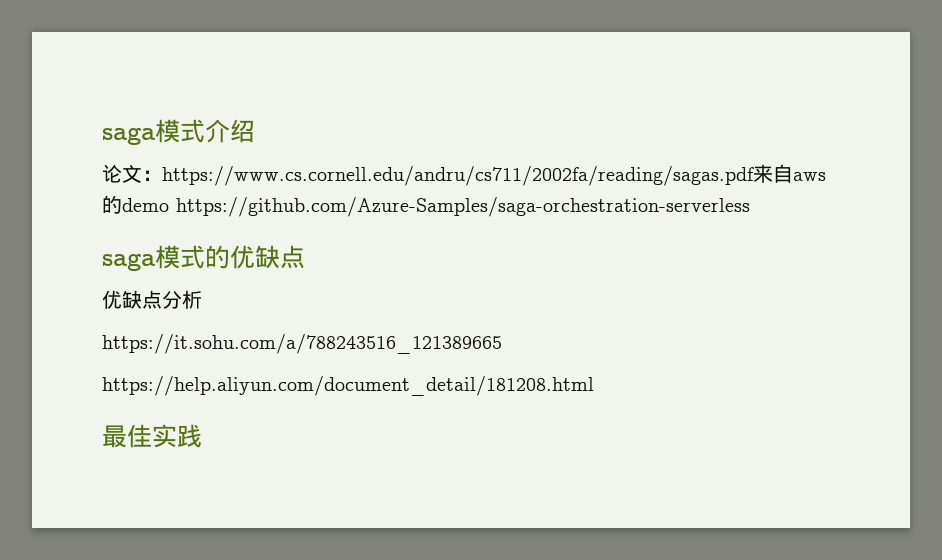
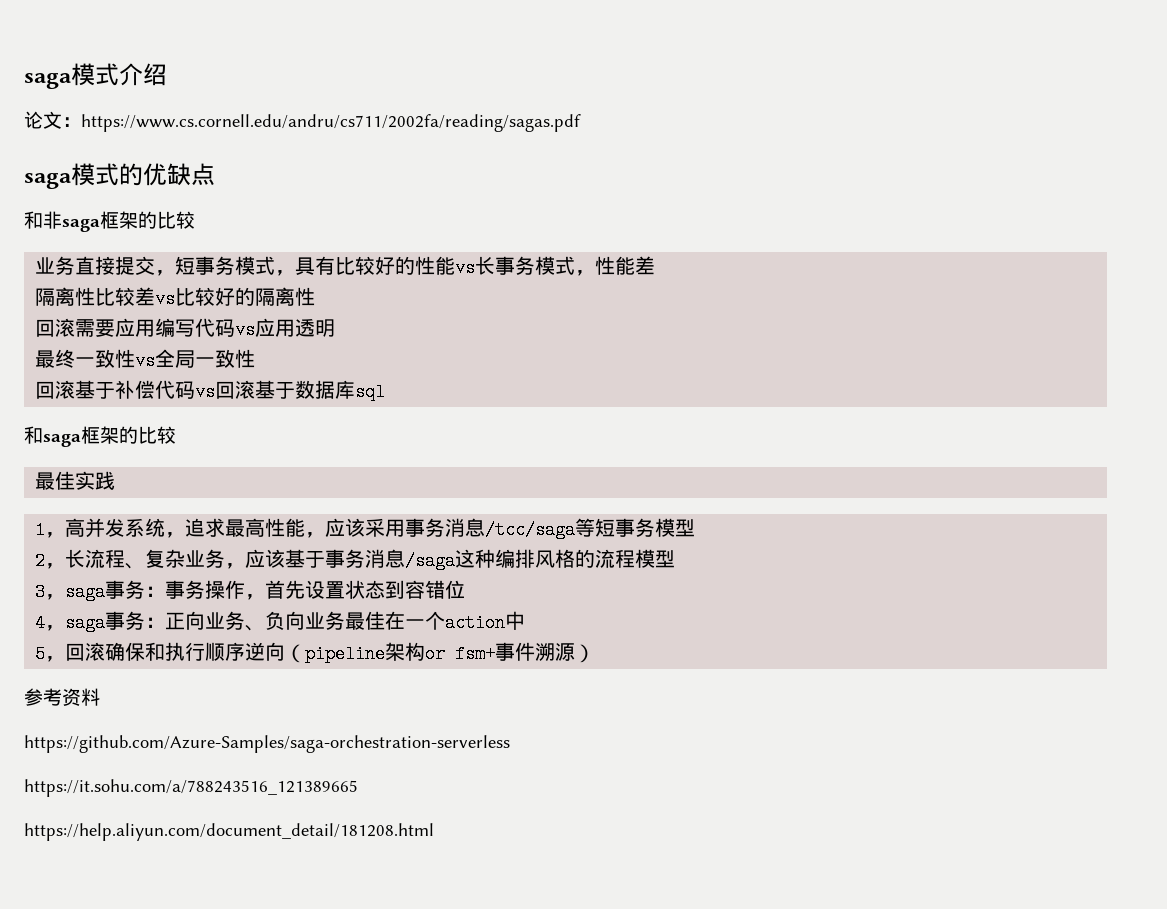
- 论文：https://www.cs.cornell.edu/andru/cs711/2002fa/reading/sagas.pdf来自aws的demo https://github.com/Azure-Samples/saga-orchestration-serverless
+ 论文：https://www.cs.cornell.edu/andru/cs711/2002fa/reading/sagas.pdf
- 优缺点分析
+ 和非saga框架的比较
+ 业务直接提交，短事务模式，具有比较好的性能vs长事务模式，性能差
+ 隔离性比较差vs比较好的隔离性
+ 回滚需要应用编写代码vs应用透明
+ 最终一致性vs全局一致性
+ 回滚基于补偿代码vs回滚基于数据库sql
+ 和saga框架的比较
+ 最佳实践
+ 1，高并发系统，追求最高性能，应该采用事务消息/tcc/saga等短事务模型
+ 2，长流程、复杂业务，应该基于事务消息/saga这种编排风格的流程模型
+ 3，saga事务：事务操作，首先设置状态到容错位
+ 4，saga事务：正向业务、负向业务最佳在一个action中
+ 5，回滚确保和执行顺序逆向（pipeline架构or fsm+事件溯源）
+ 参考资料
+ https://github.com/Azure-Samples/saga-orchestration-serverless
  https://it.sohu.com/a/788243516_121389665
  https://help.aliyun.com/document_detail/181208.html
- 最佳实践

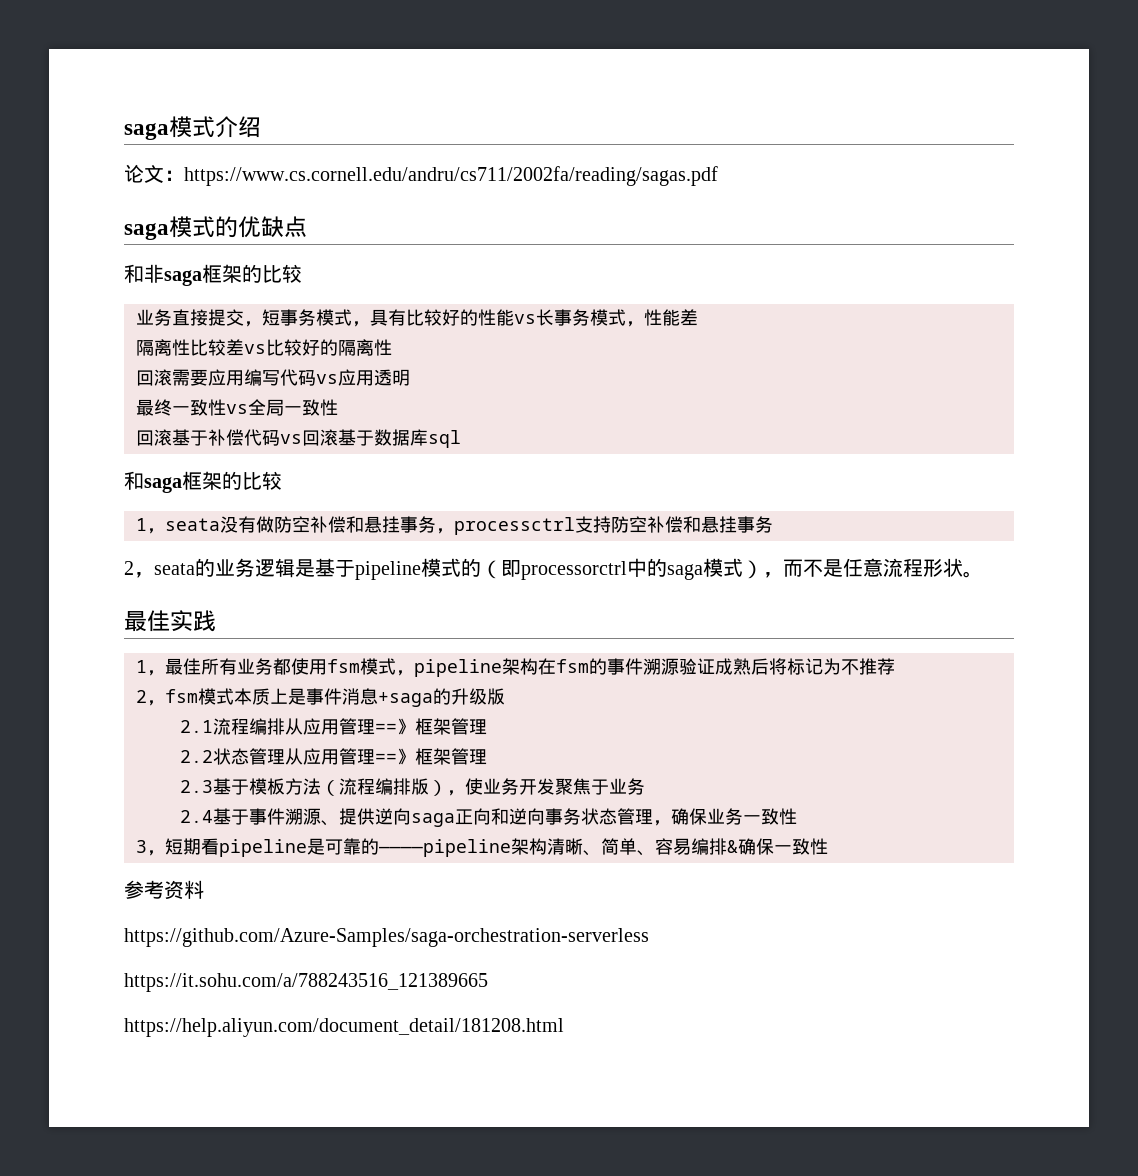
+ 1，seata没有做防空补偿和悬挂事务，processctrl支持防空补偿和悬挂事务
+ 2，seata的业务逻辑是基于pipeline模式的（即processorctrl中的saga模式），而不是任意流程形状。
  最佳实践
- 1，高并发系统，追求最高性能，应该采用事务消息/tcc/saga等短事务模型
- 2，长流程、复杂业务，应该基于事务消息/saga这种编排风格的流程模型
- 3，saga事务：事务操作，首先设置状态到容错位
- 4，saga事务：正向业务、负向业务最佳在一个action中
- 5，回滚确保和执行顺序逆向（pipeline架构or fsm+事件溯源）
+ 1，最佳所有业务都使用fsm模式，pipeline架构在fsm的事件溯源验证成熟后将标记为不推荐
+ 2，fsm模式本质上是事件消息+saga的升级版
+ 2.1流程编排从应用管理==》框架管理
+ 2.2状态管理从应用管理==》框架管理
+ 2.3基于模板方法（流程编排版），使业务开发聚焦于业务
+ 2.4基于事件溯源、提供逆向saga正向和逆向事务状态管理，确保业务一致性
+ 3，短期看pipeline是可靠的————pipeline架构清晰、简单、容易编排&确保一致性

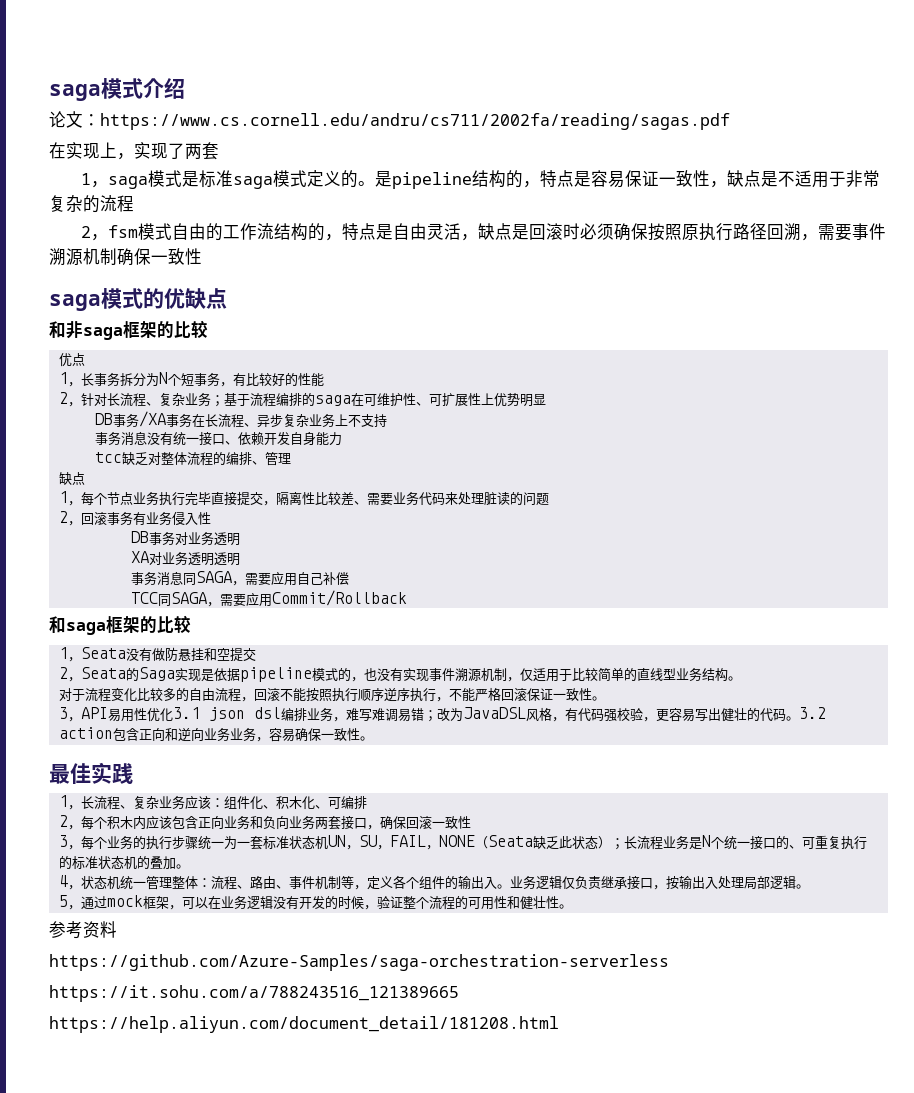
+ 在实现上，实现了两套
+ 1，saga模式是标准saga模式定义的。是pipeline结构的，特点是容易保证一致性，缺点是不适用于非常复杂的流程
+ 2，fsm模式自由的工作流结构的，特点是自由灵活，缺点是回滚时必须确保按照原执行路径回溯，需要事件溯源机制确保一致性
- 业务直接提交，短事务模式，具有比较好的性能vs长事务模式，性能差
- 隔离性比较差vs比较好的隔离性
- 回滚需要应用编写代码vs应用透明
- 最终一致性vs全局一致性
- 回滚基于补偿代码vs回滚基于数据库sql
+ 优点
+ 1，长事务拆分为N个短事务，有比较好的性能
+ 2，针对长流程、复杂业务；基于流程编排的saga在可维护性、可扩展性上优势明显
+ DB事务/XA事务在长流程、异步复杂业务上不支持
+ 事务消息没有统一接口、依赖开发自身能力
+ tcc缺乏对整体流程的编排、管理
+ 缺点
+ 1，每个节点业务执行完毕直接提交，隔离性比较差、需要业务代码来处理脏读的问题
+ 2，回滚事务有业务侵入性
+ DB事务对业务透明
+ XA对业务透明透明
+ 事务消息同SAGA，需要应用自己补偿
+ TCC同SAGA，需要应用Commit/Rollback
- 1，seata没有做防空补偿和悬挂事务，processctrl支持防空补偿和悬挂事务
- 2，seata的业务逻辑是基于pipeline模式的（即processorctrl中的saga模式），而不是任意流程形状。
+ 1，Seata没有做防悬挂和空提交
+ 2，Seata的Saga实现是依据pipeline模式的，也没有实现事件溯源机制，仅适用于比较简单的直线型业务结构。
+ 对于流程变化比较多的自由流程，回滚不能按照执行顺序逆序执行，不能严格回滚保证一致性。
+ 3，API易用性优化3.1 json dsl编排业务，难写难调易错；改为JavaDSL风格，有代码强校验，更容易写出健壮的代码。3.2 action包含正向和逆向业务业务，容易确保一致性。
  最佳实践
- 1，最佳所有业务都使用fsm模式，pipeline架构在fsm的事件溯源验证成熟后将标记为不推荐
- 2，fsm模式本质上是事件消息+saga的升级版
- 2.1流程编排从应用管理==》框架管理
- 2.2状态管理从应用管理==》框架管理
- 2.3基于模板方法（流程编排版），使业务开发聚焦于业务
- 2.4基于事件溯源、提供逆向saga正向和逆向事务状态管理，确保业务一致性
- 3，短期看pipeline是可靠的————pipeline架构清晰、简单、容易编排&确保一致性
+ 1，长流程、复杂业务应该：组件化、积木化、可编排
+ 2，每个积木内应该包含正向业务和负向业务两套接口，确保回滚一致性
+ 3，每个业务的执行步骤统一为一套标准状态机UN，SU，FAIL，NONE（Seata缺乏此状态）；长流程业务是N个统一接口的、可重复执行的标准状态机的叠加。
+ 4，状态机统一管理整体：流程、路由、事件机制等，定义各个组件的输出入。业务逻辑仅负责继承接口，按输出入处理局部逻辑。
+ 5，通过mock框架，可以在业务逻辑没有开发的时候，验证整个流程的可用性和健壮性。

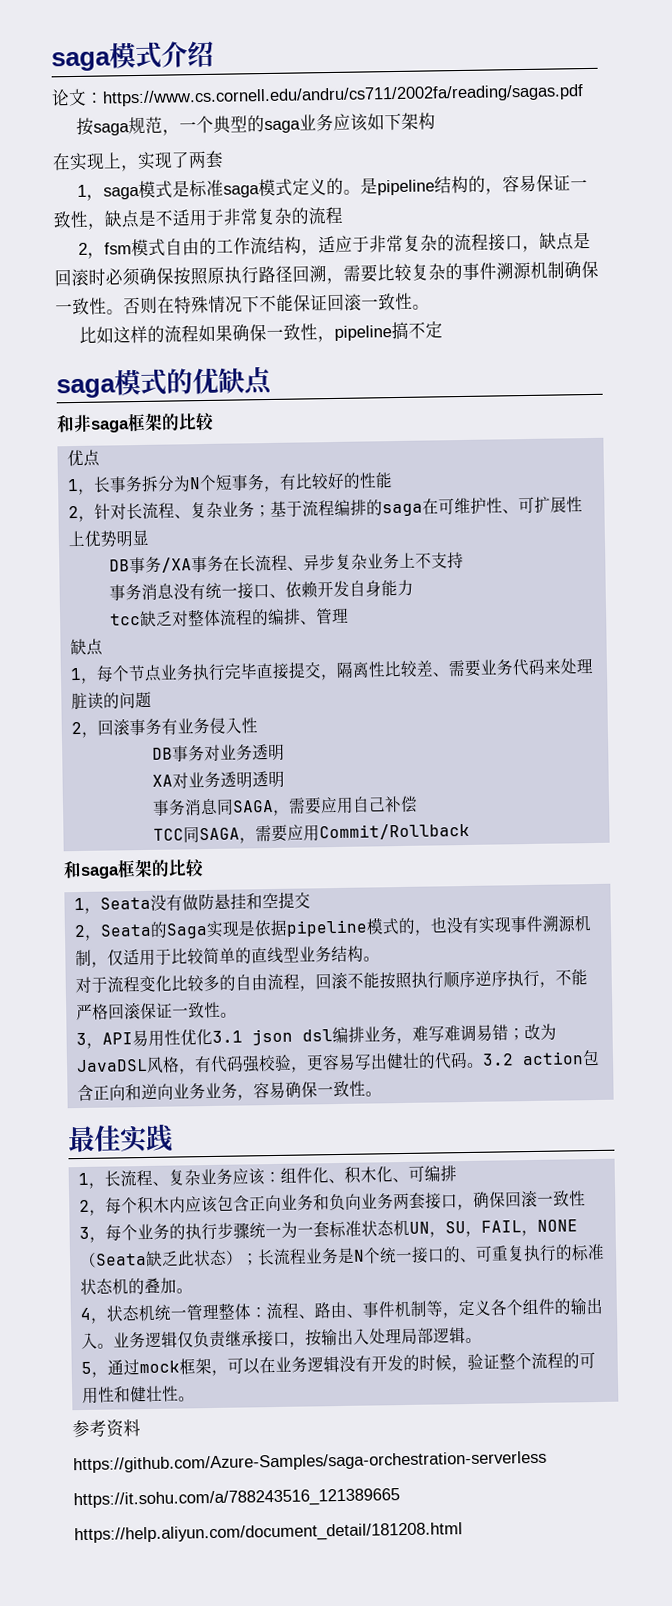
+ 按saga规范，一个典型的saga业务应该如下架构
- 是pipeline结构的，特点是容易保证一致性，缺点是不适用于非常复杂的流程
+ 是pipeline结构的，容易保证一致性，缺点是不适用于非常复杂的流程
- 2，fsm模式自由的工作流结构的，特点是自由灵活，缺点是回滚时必须确保按照原执行路径回溯，需要事件溯源机制确保一致性
+ 2，fsm模式自由的工作流结构，适应于非常复杂的流程接口，缺点是回滚时必须确保按照原执行路径回溯，需要比较复杂的事件溯源机制确保一致性。否则在特殊情况下不能保证回滚一致性。
+ 比如这样的流程如果确保一致性，pipeline搞不定

